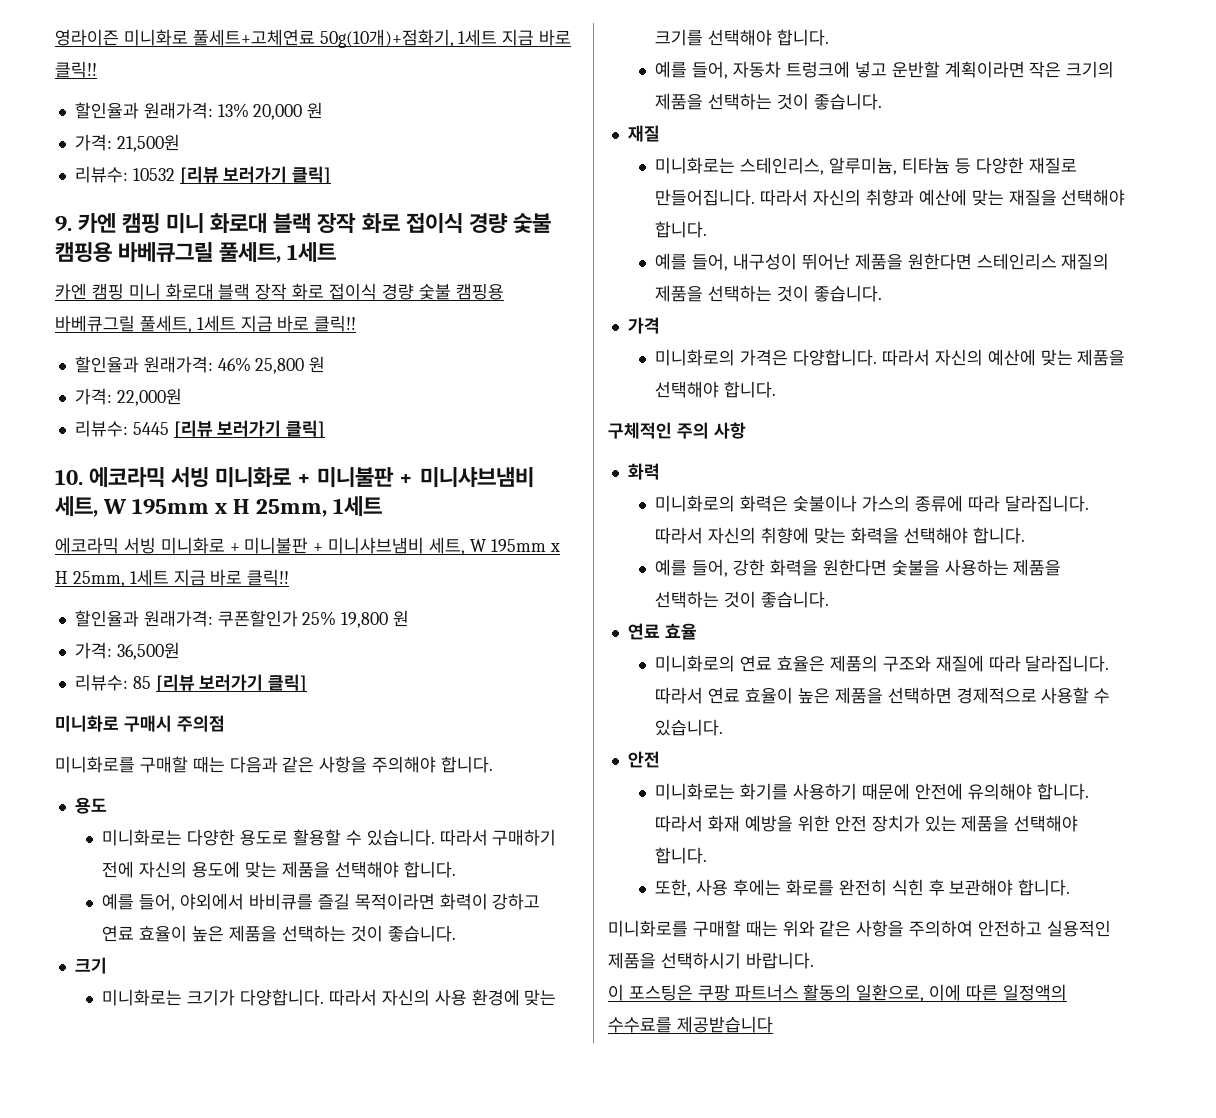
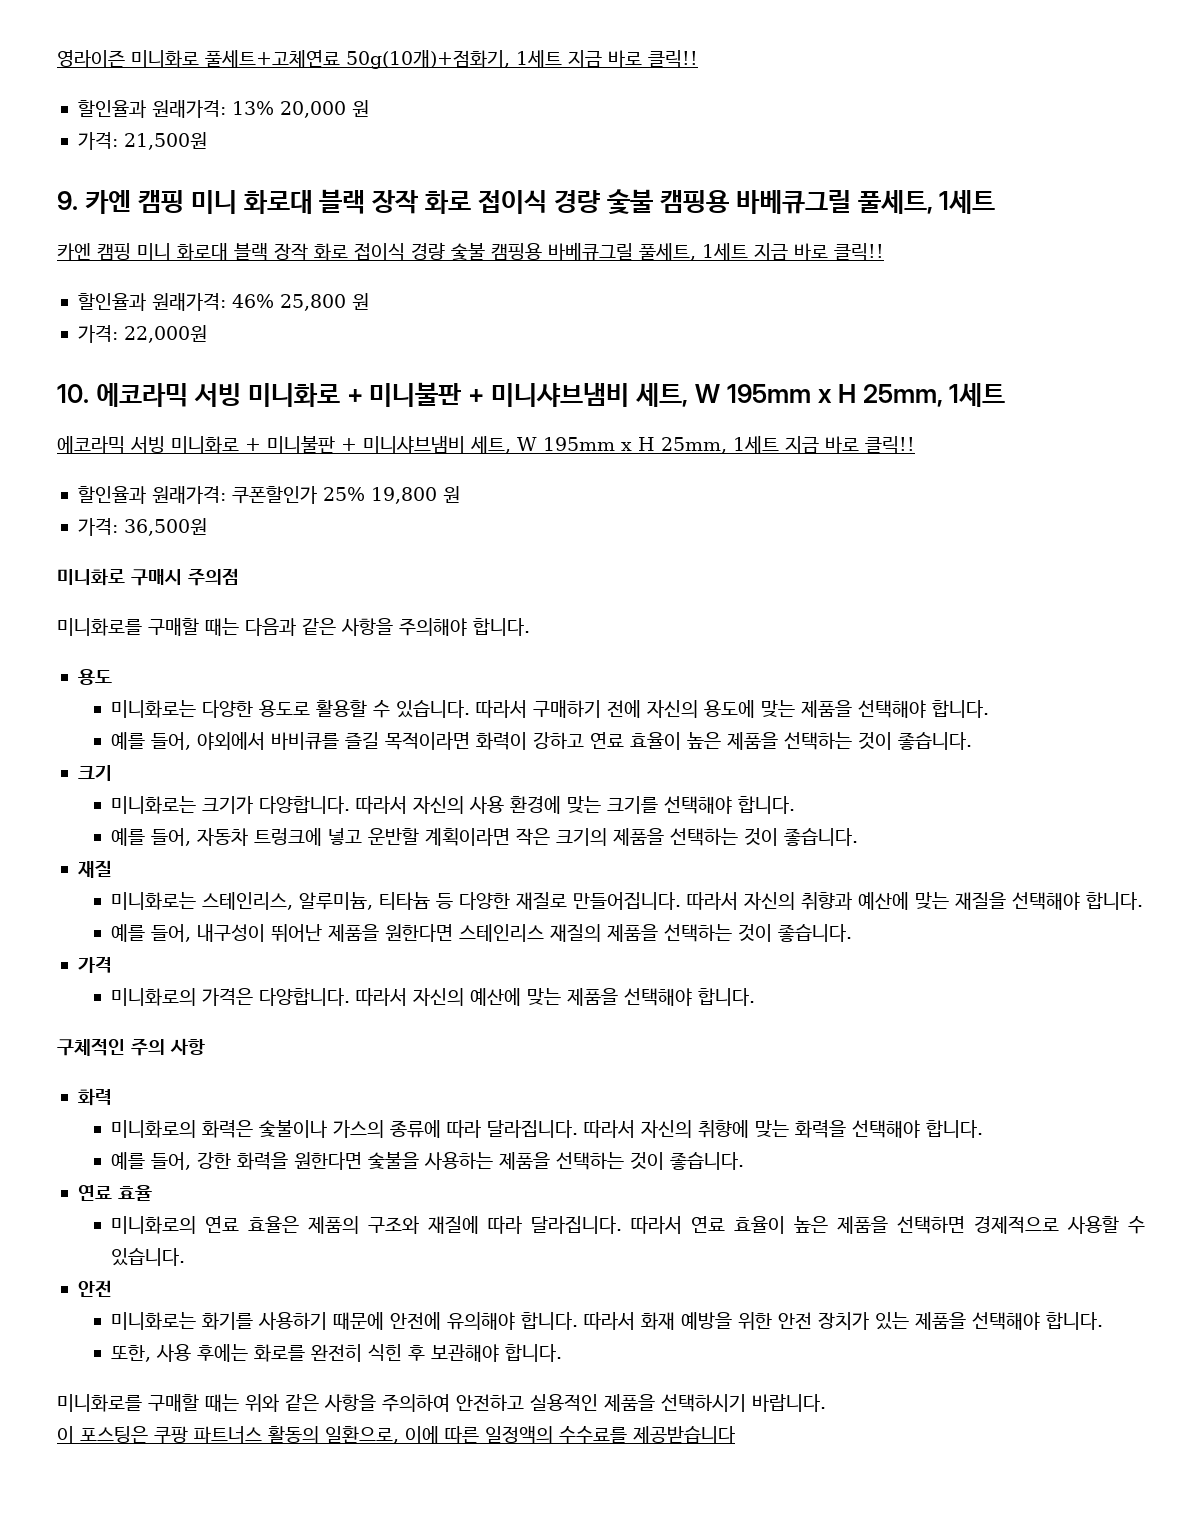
- 리뷰수: 10532 [리뷰 보러가기 클릭]
- 리뷰수: 5445 [리뷰 보러가기 클릭]
- 리뷰수: 85 [리뷰 보러가기 클릭]

